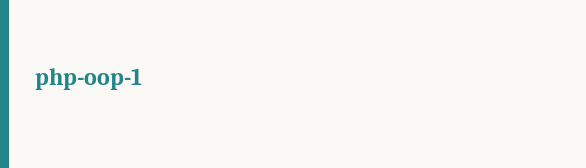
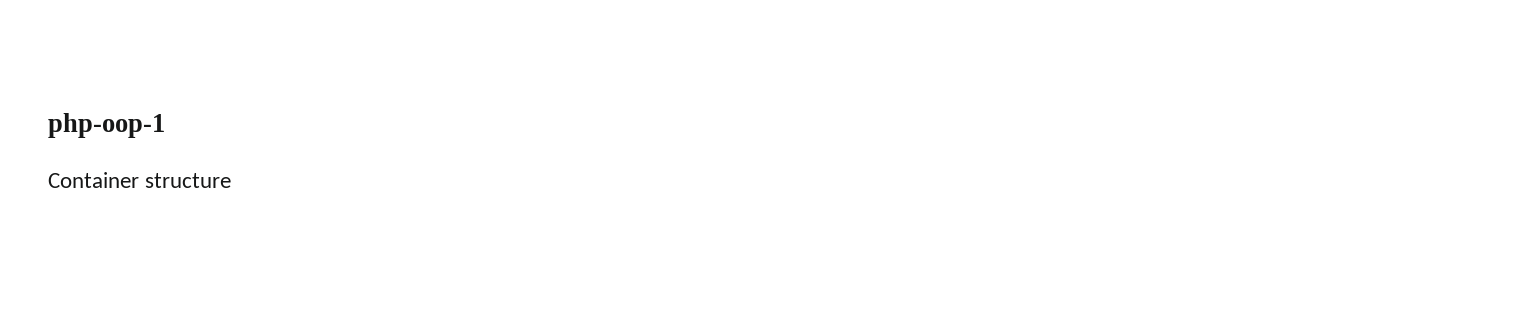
+ Container structure

